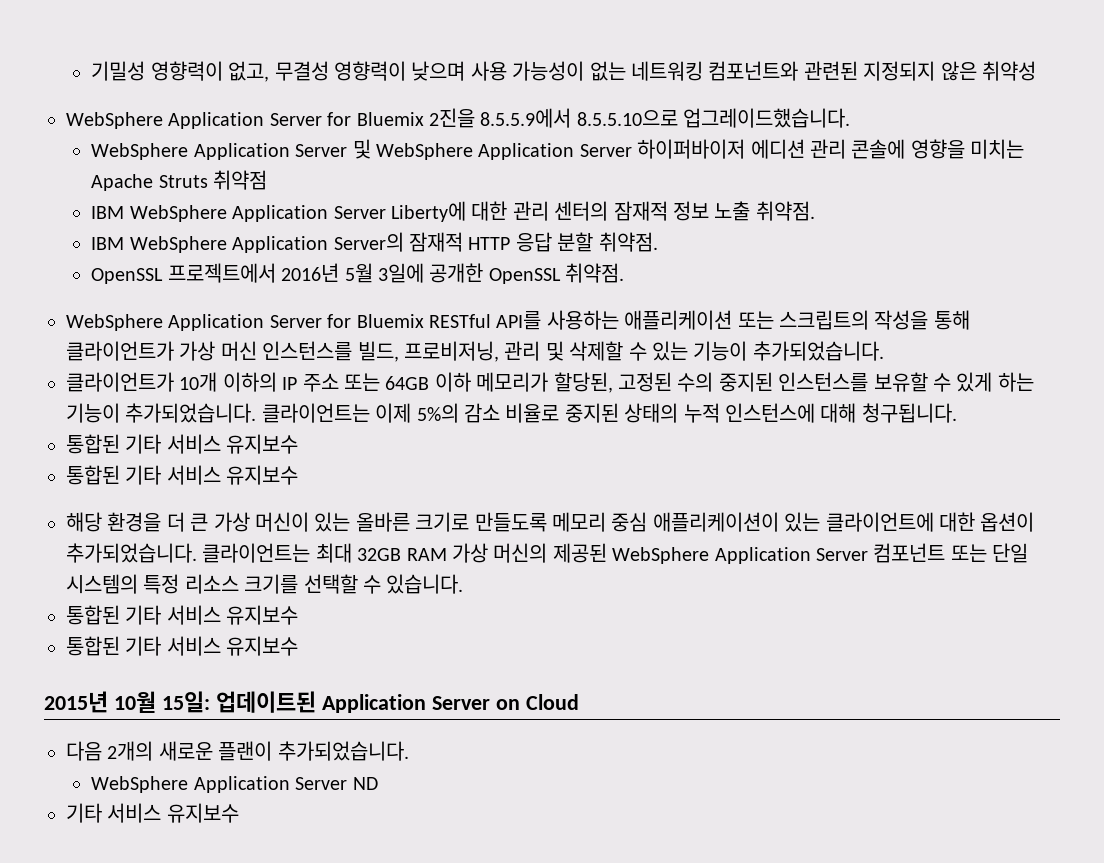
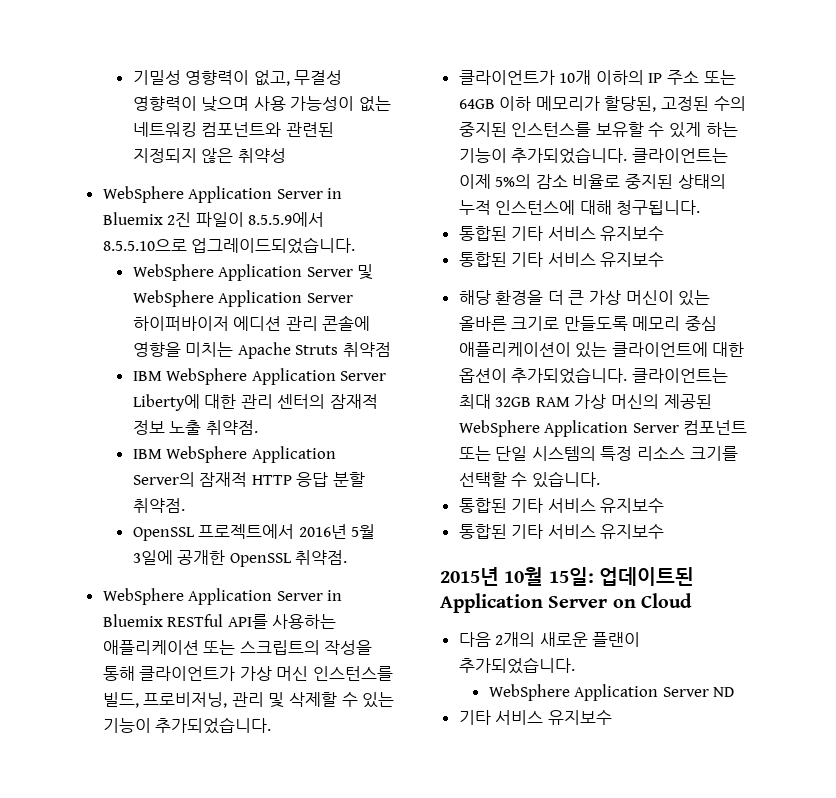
- WebSphere Application Server for Bluemix 2진을 8.5.5.9에서 8.5.5.10으로 업그레이드했습니다.
+ WebSphere Application Server in Bluemix 2진 파일이 8.5.5.9에서 8.5.5.10으로 업그레이드되었습니다.
- WebSphere Application Server for Bluemix RESTful API를 사용하는 애플리케이션 또는 스크립트의 작성을 통해 클라이언트가 가상 머신 인스턴스를 빌드, 프로비저닝, 관리 및 삭제할 수 있는 기능이 추가되었습니다.
+ WebSphere Application Server in Bluemix RESTful API를 사용하는 애플리케이션 또는 스크립트의 작성을 통해 클라이언트가 가상 머신 인스턴스를 빌드, 프로비저닝, 관리 및 삭제할 수 있는 기능이 추가되었습니다.

